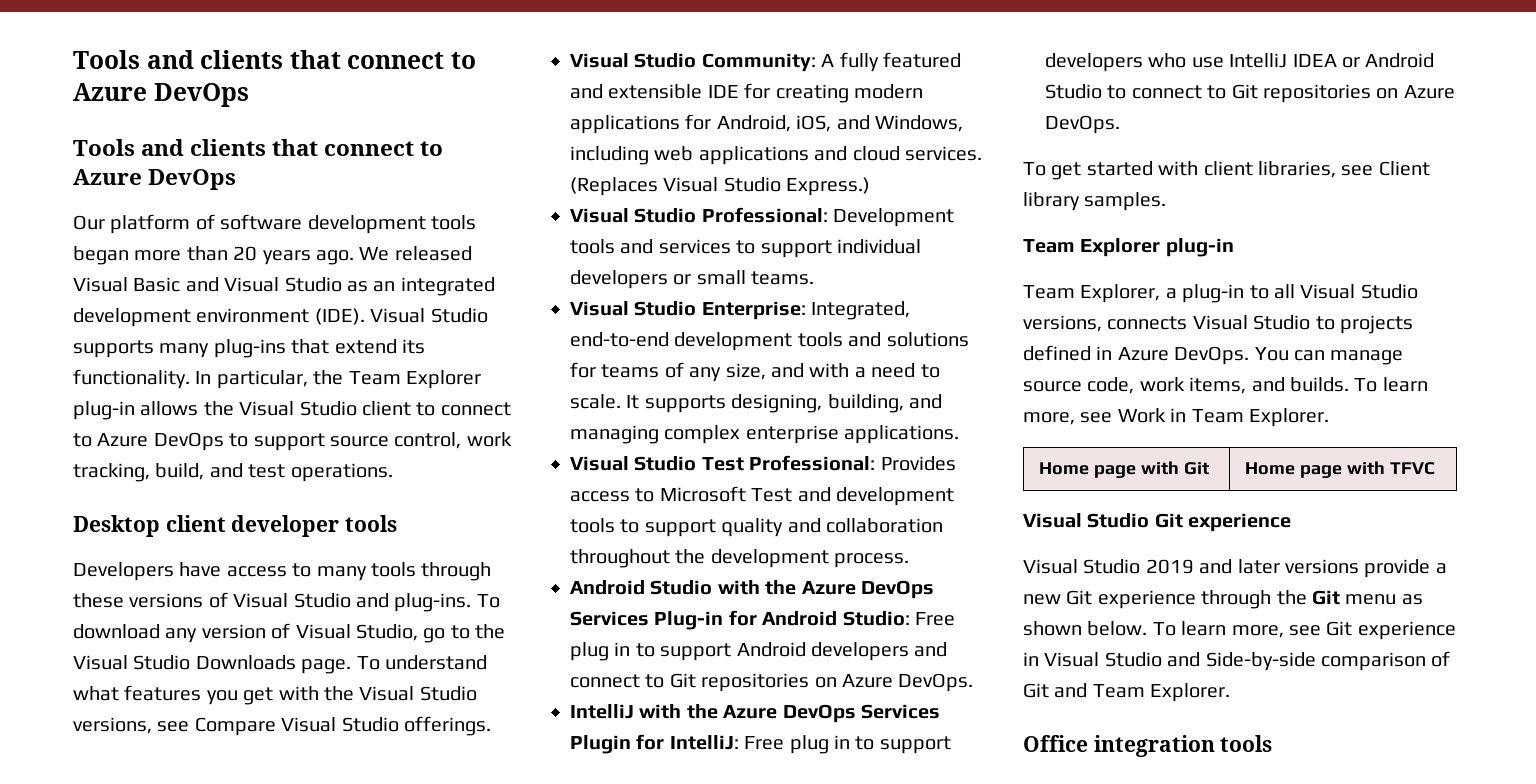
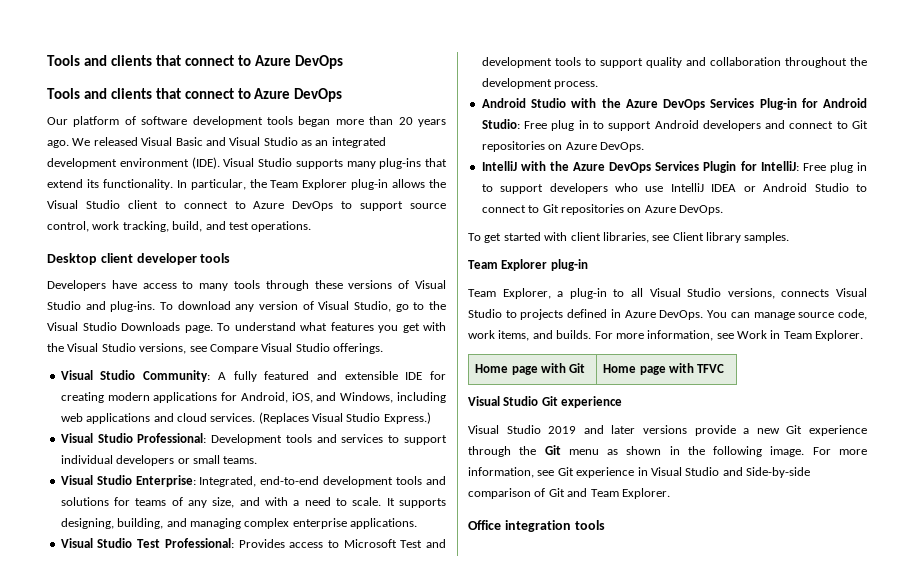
- To learn more, see Work in Team Explorer.
+ For more information, see Work in Team Explorer.
- Visual Studio 2019 and later versions provide a new Git experience through the Git menu as shown below. To learn more, see Git experience in Visual Studio and Side-by-side comparison of Git and Team Explorer.
+ Visual Studio 2019 and later versions provide a new Git experience through the Git menu as shown in the following image. For more information, see Git experience in Visual Studio and Side-by-side comparison of Git and Team Explorer.

